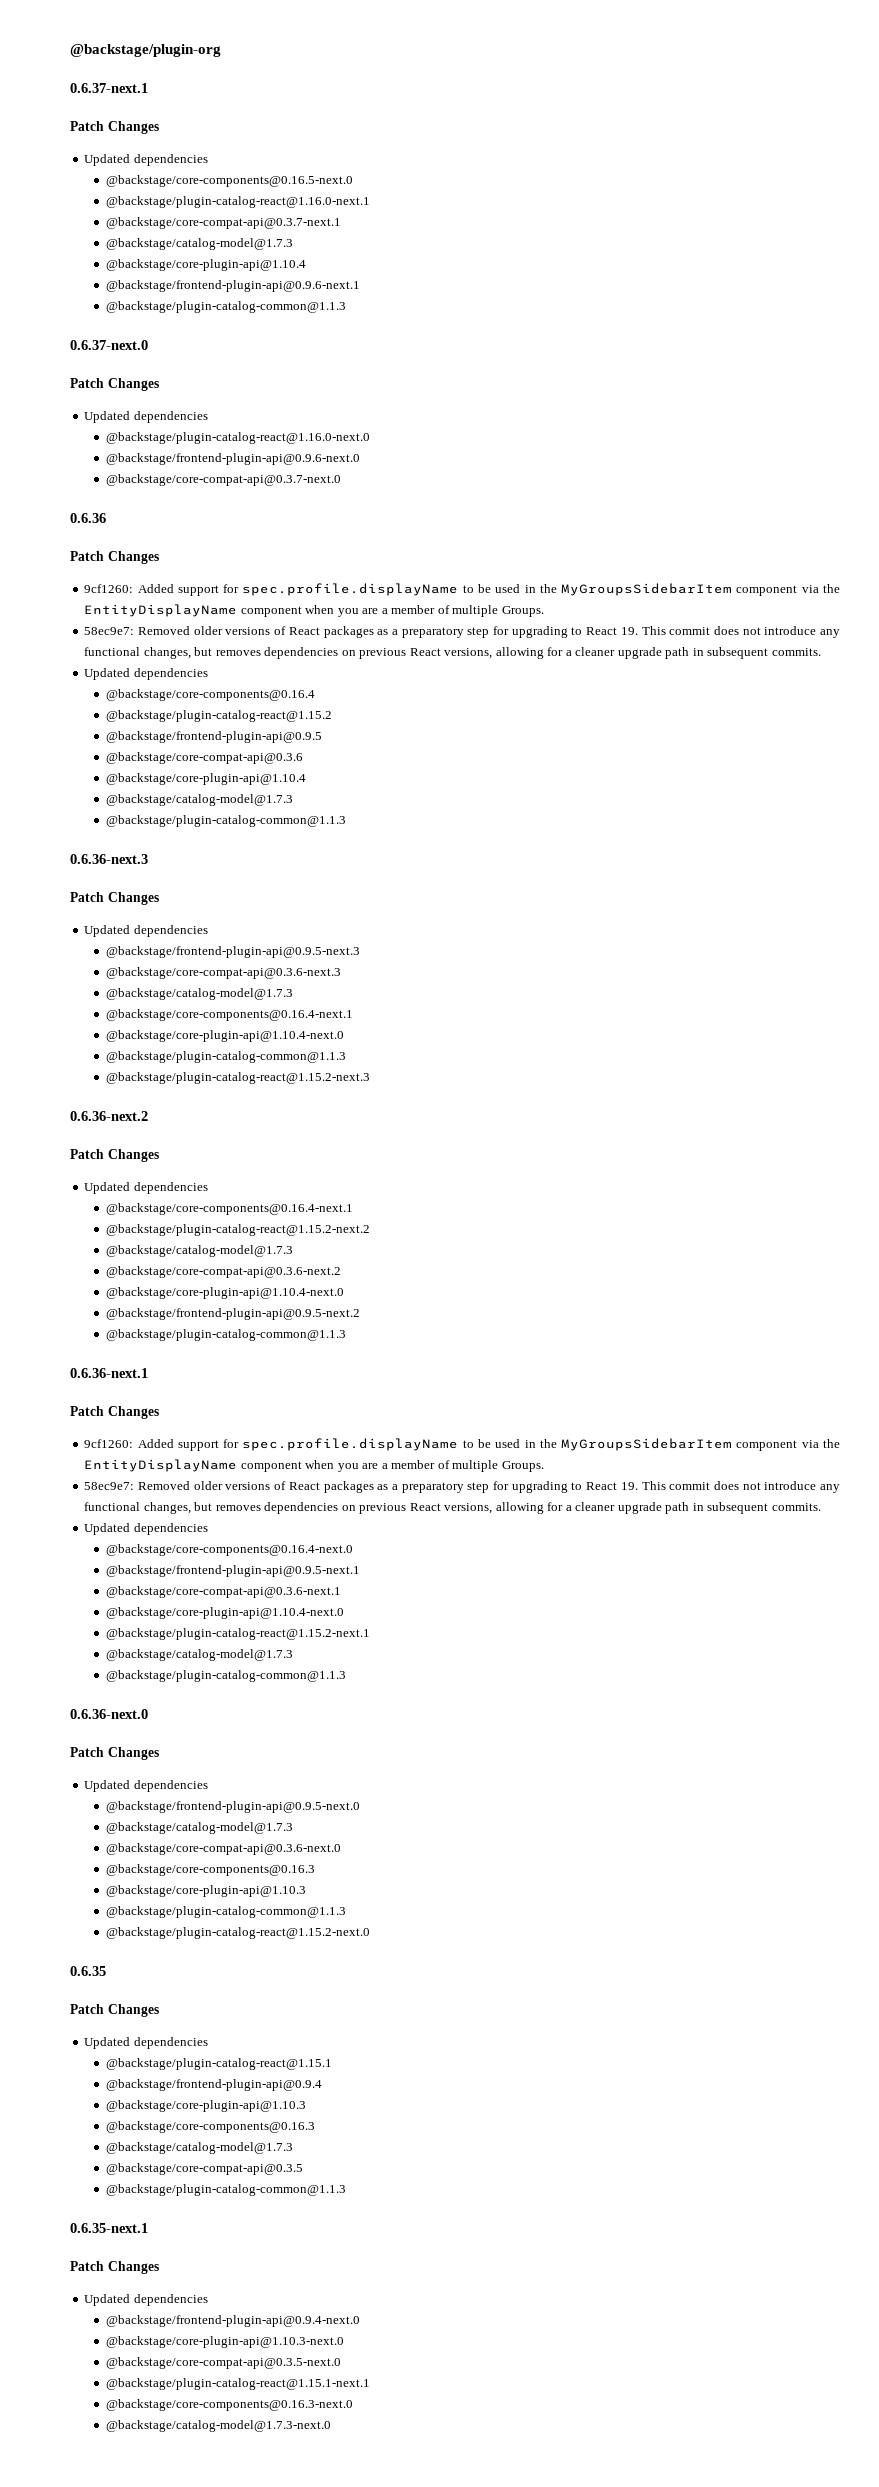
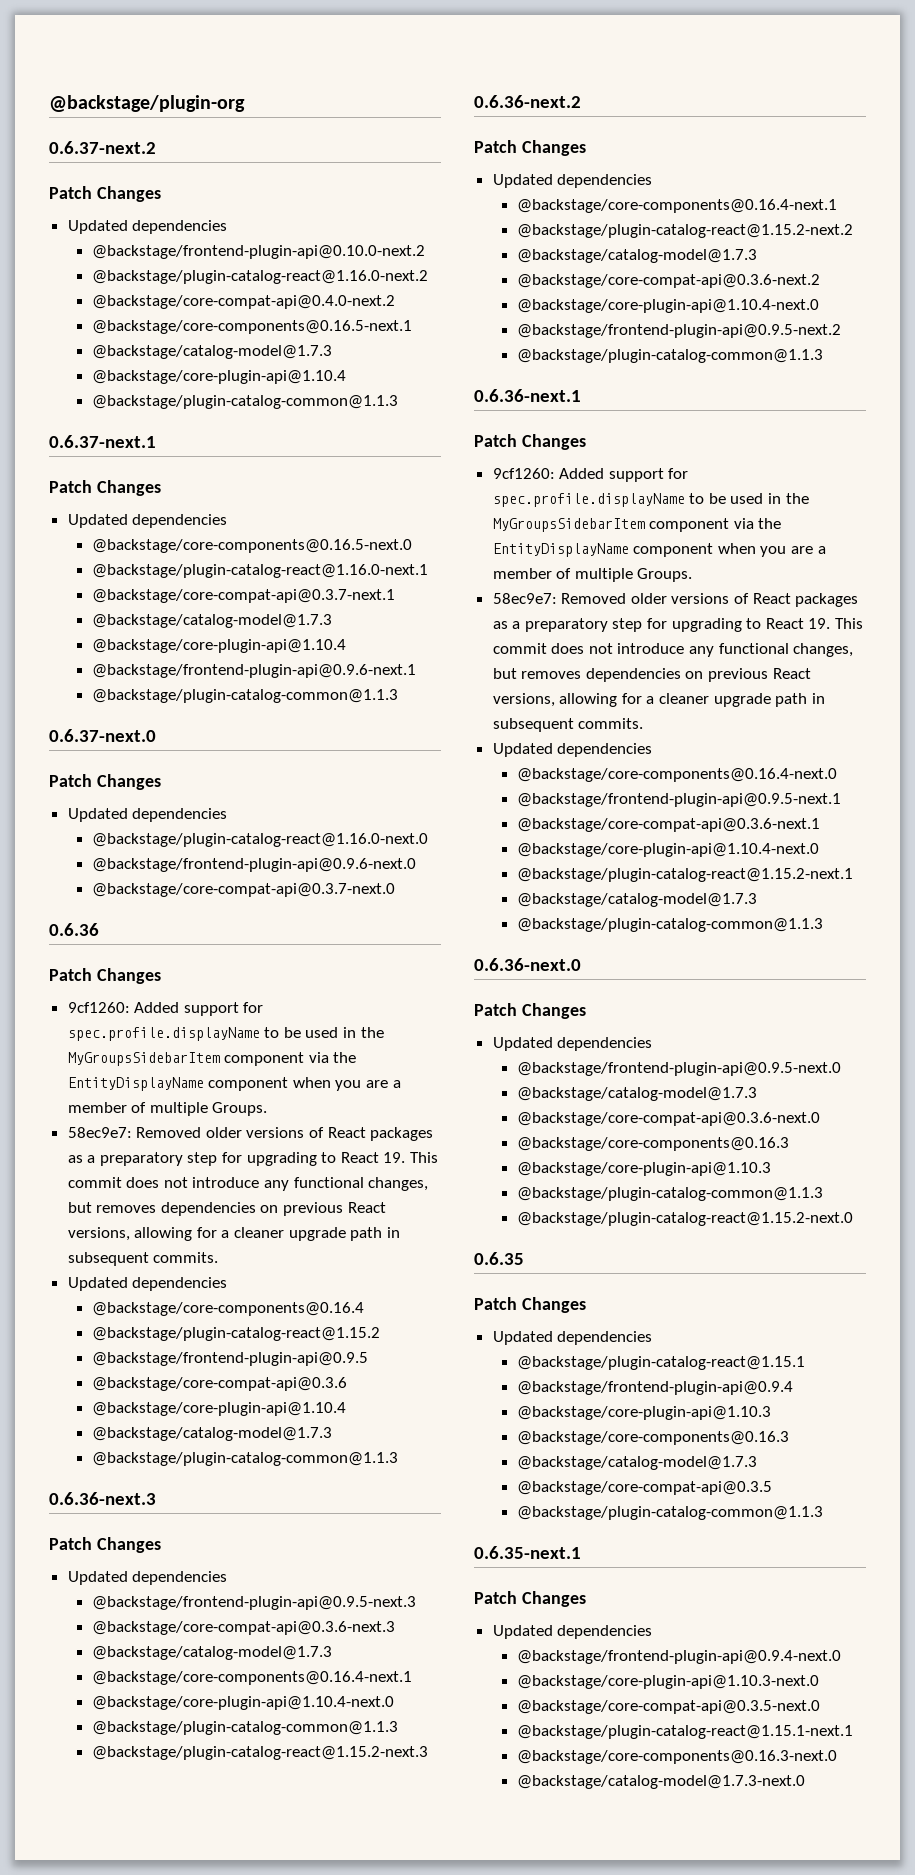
+ 0.6.37-next.2
+ Patch Changes
+ Updated dependencies
+ @backstage/frontend-plugin-api@0.10.0-next.2
+ @backstage/plugin-catalog-react@1.16.0-next.2
+ @backstage/core-compat-api@0.4.0-next.2
+ @backstage/core-components@0.16.5-next.1
+ @backstage/catalog-model@1.7.3
+ @backstage/core-plugin-api@1.10.4
+ @backstage/plugin-catalog-common@1.1.3

